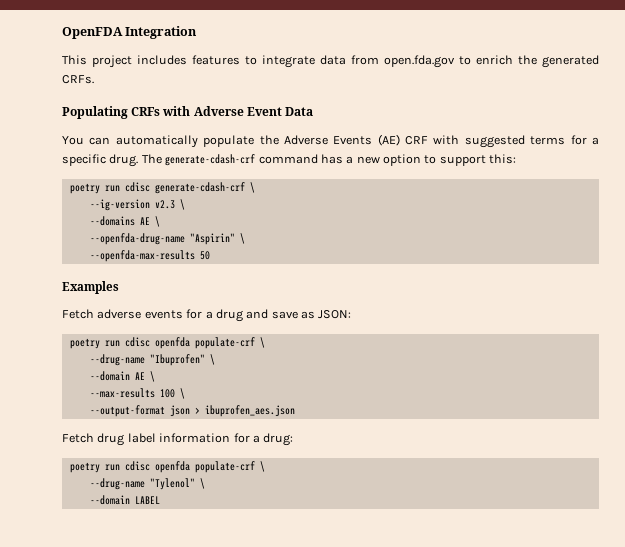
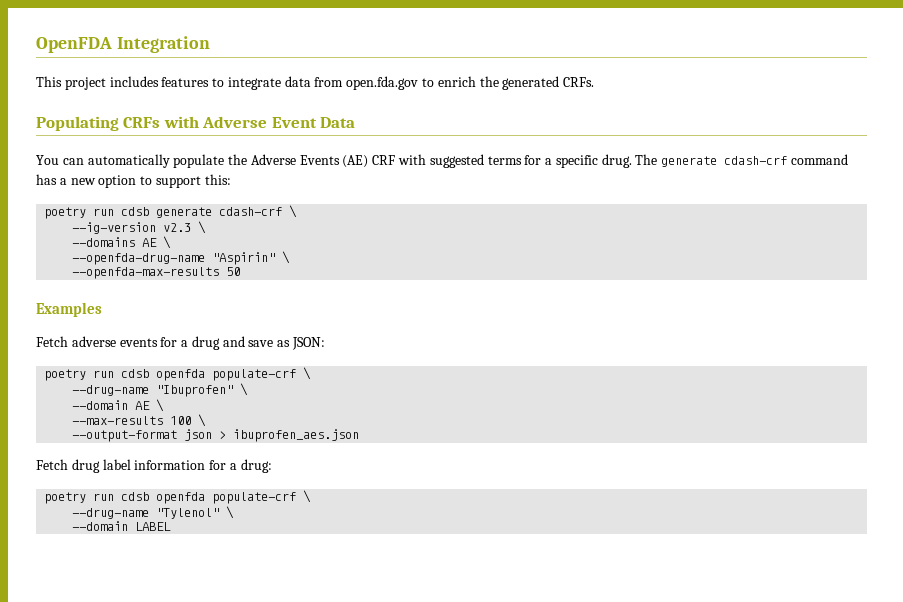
- The generate-cdash-crf command has a new option to support this:
+ The generate cdash-crf command has a new option to support this:
- poetry run cdisc generate-cdash-crf \
+ poetry run cdsb generate cdash-crf \
  Fetch adverse events for a drug and save as JSON:
- poetry run cdisc openfda populate-crf \
+ poetry run cdsb openfda populate-crf \
  Fetch drug label information for a drug:
- poetry run cdisc openfda populate-crf \
+ poetry run cdsb openfda populate-crf \

